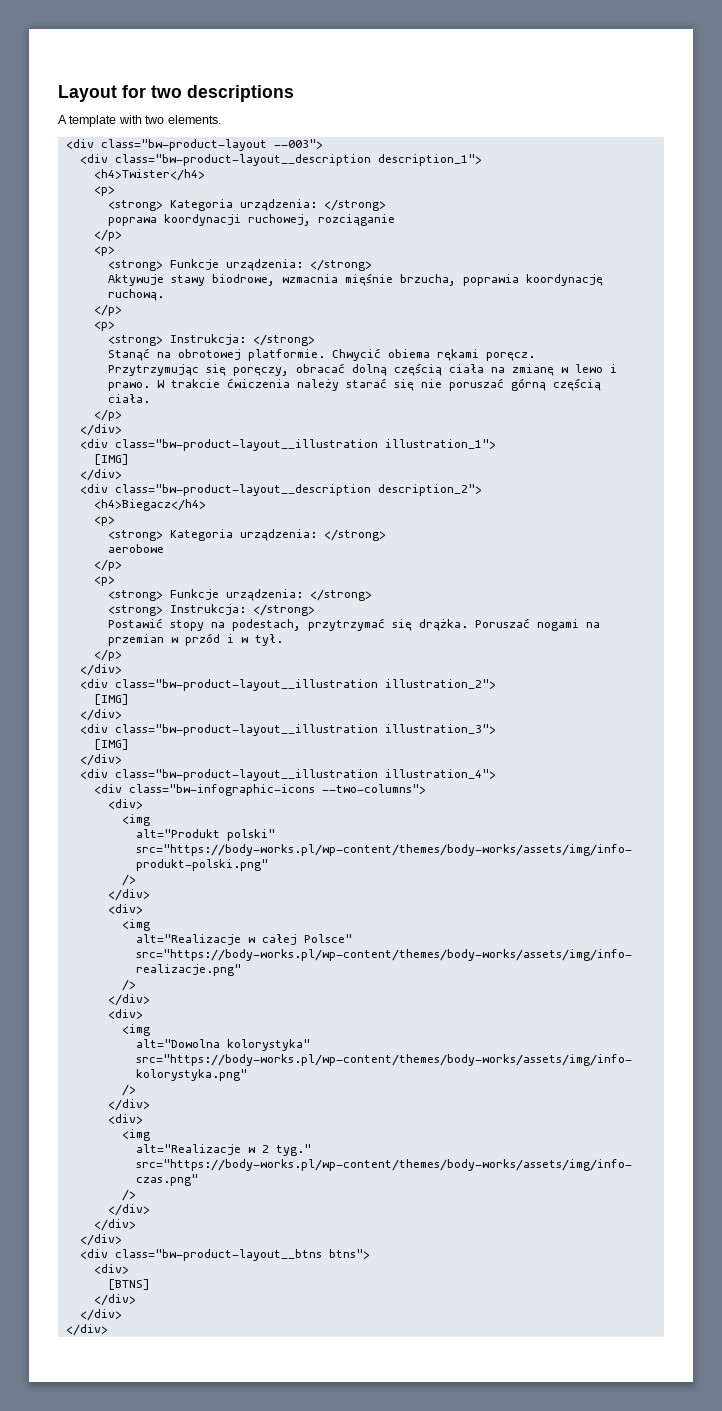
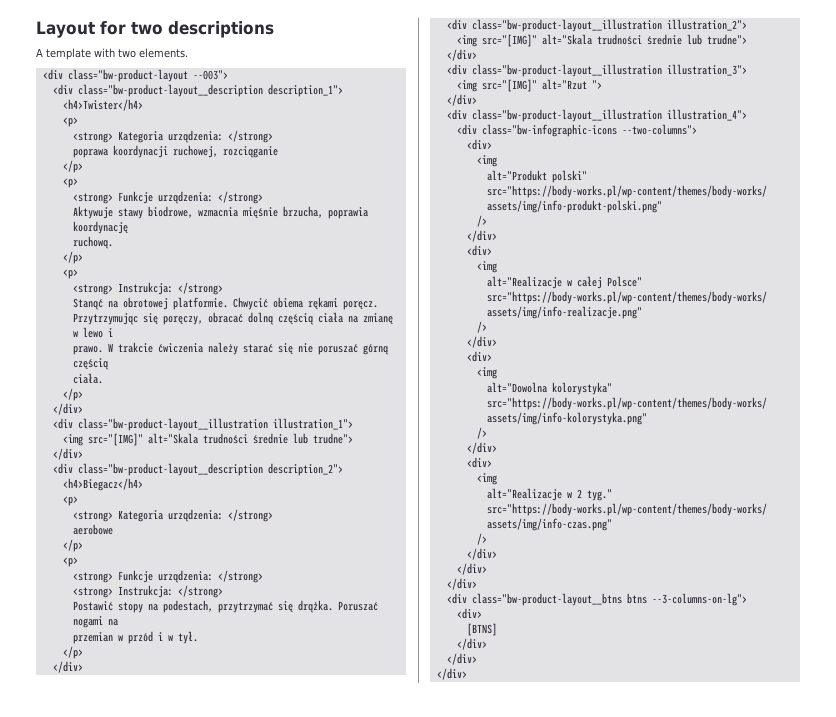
  <div class="bw-product-layout__illustration illustration_1">
- [IMG]
+ <img src="[IMG]" alt="Skala trudności średnie lub trudne">
  <div class="bw-product-layout__illustration illustration_2">
- [IMG]
+ <img src="[IMG]" alt="Skala trudności średnie lub trudne">
  <div class="bw-product-layout__illustration illustration_3">
- [IMG]
+ <img src="[IMG]" alt="Rzut ">
- <div class="bw-product-layout__btns btns">
+ <div class="bw-product-layout__btns btns --3-columns-on-lg">

